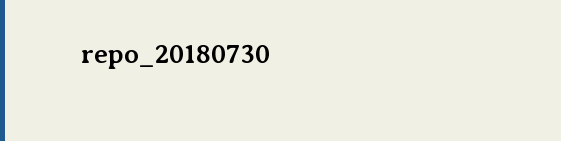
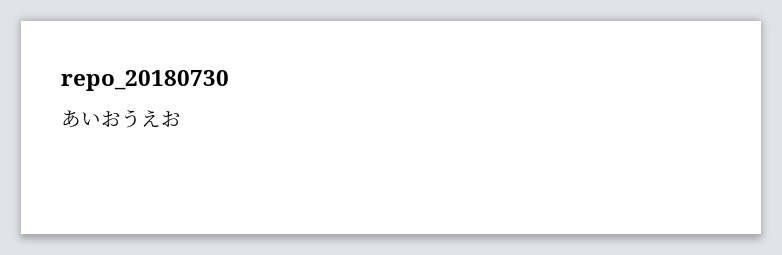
+ あいおうえお

